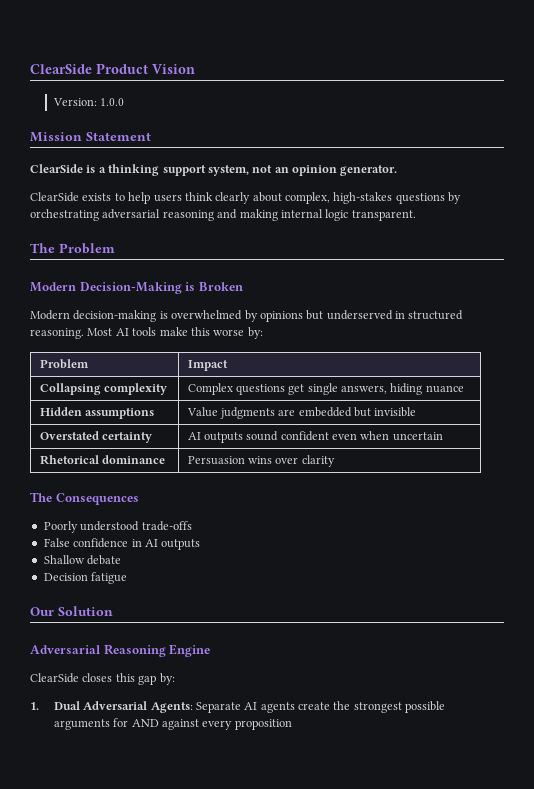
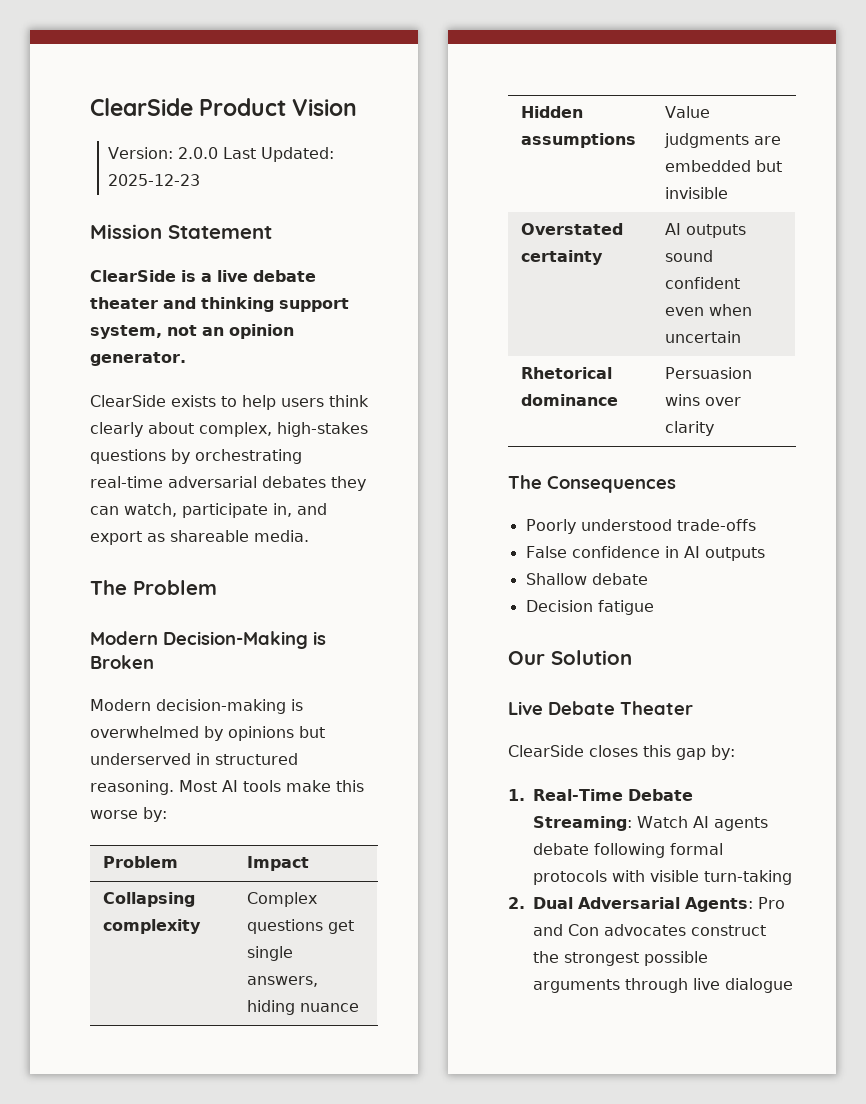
- Version: 1.0.0
+ Version: 2.0.0 Last Updated: 2025-12-23
- ClearSide is a thinking support system, not an opinion generator.
+ ClearSide is a live debate theater and thinking support system, not an opinion generator.
- ClearSide exists to help users think clearly about complex, high-stakes questions by orchestrating adversarial reasoning and making internal logic transparent.
+ ClearSide exists to help users think clearly about complex, high-stakes questions by orchestrating real-time adversarial debates they can watch, participate in, and export as shareable media.
- Adversarial Reasoning Engine
+ Live Debate Theater
- 1. Dual Adversarial Agents: Separate AI agents create the strongest possible arguments for AND against every proposition
+ 1. Real-Time Debate Streaming: Watch AI agents debate following formal protocols with visible turn-taking
+ 2. Dual Adversarial Agents: Pro and Con advocates construct the strongest possible arguments through live dialogue

